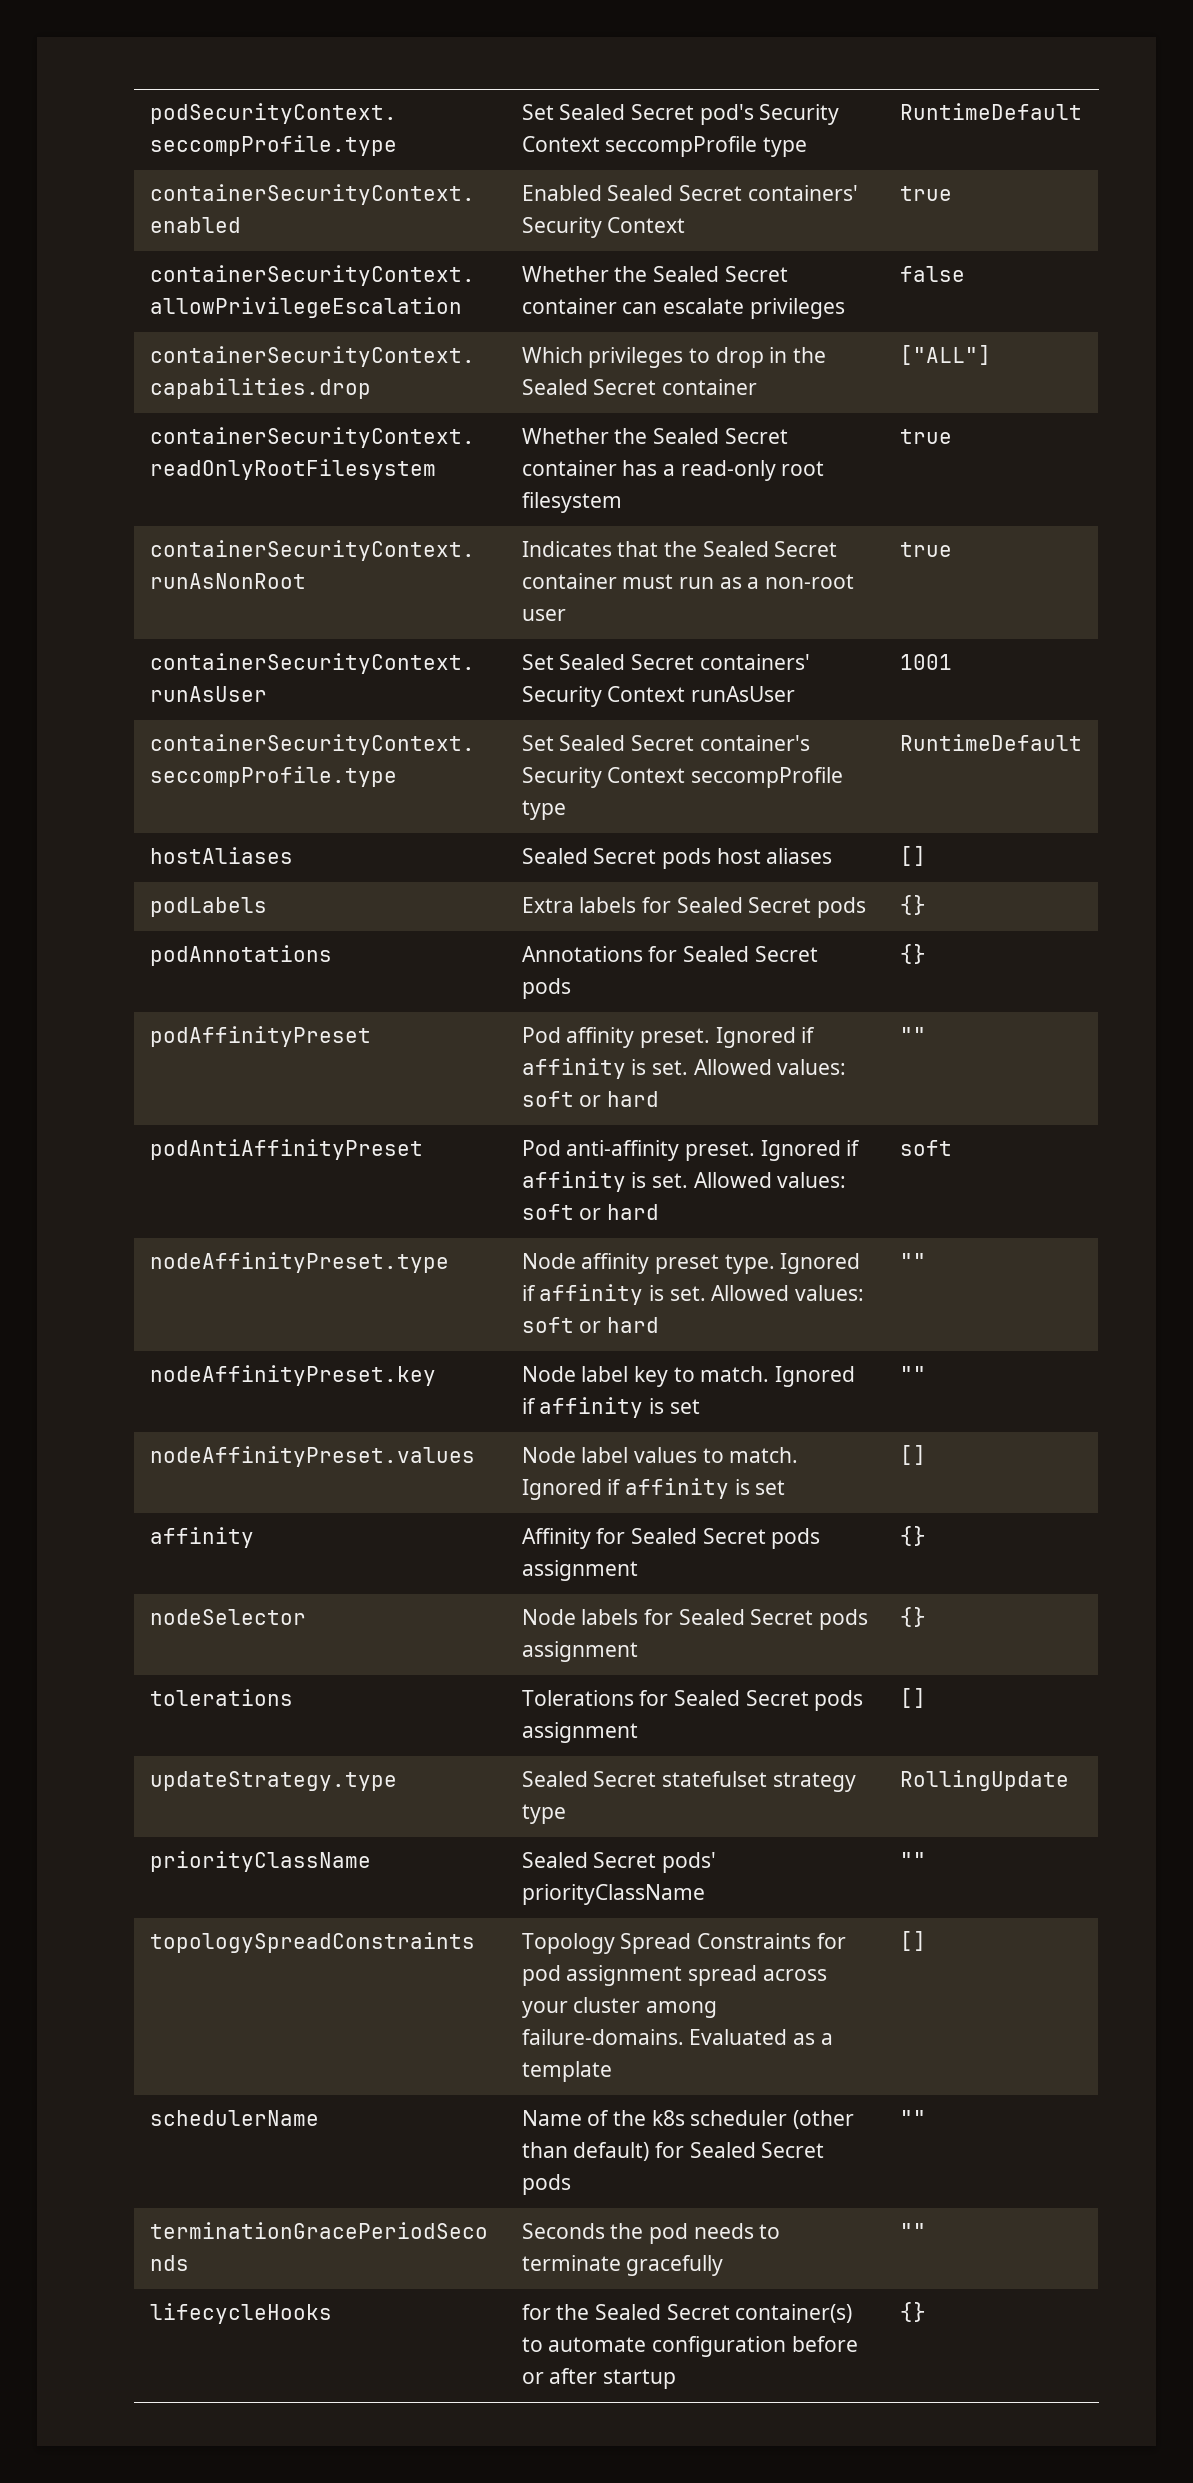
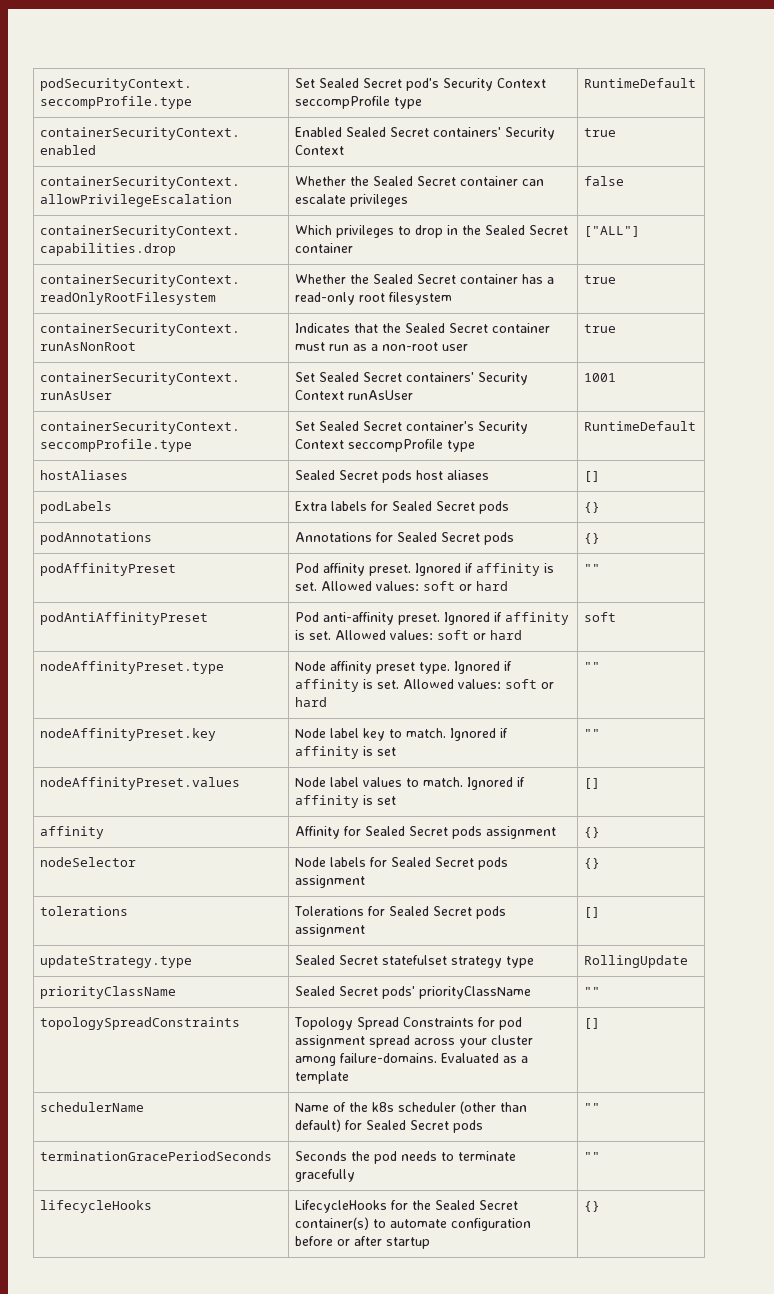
- lifecycleHooks | for the Sealed Secret container(s) to automate configuration before or after startup | {}
+ lifecycleHooks | LifecycleHooks for the Sealed Secret container(s) to automate configuration before or after startup | {}

